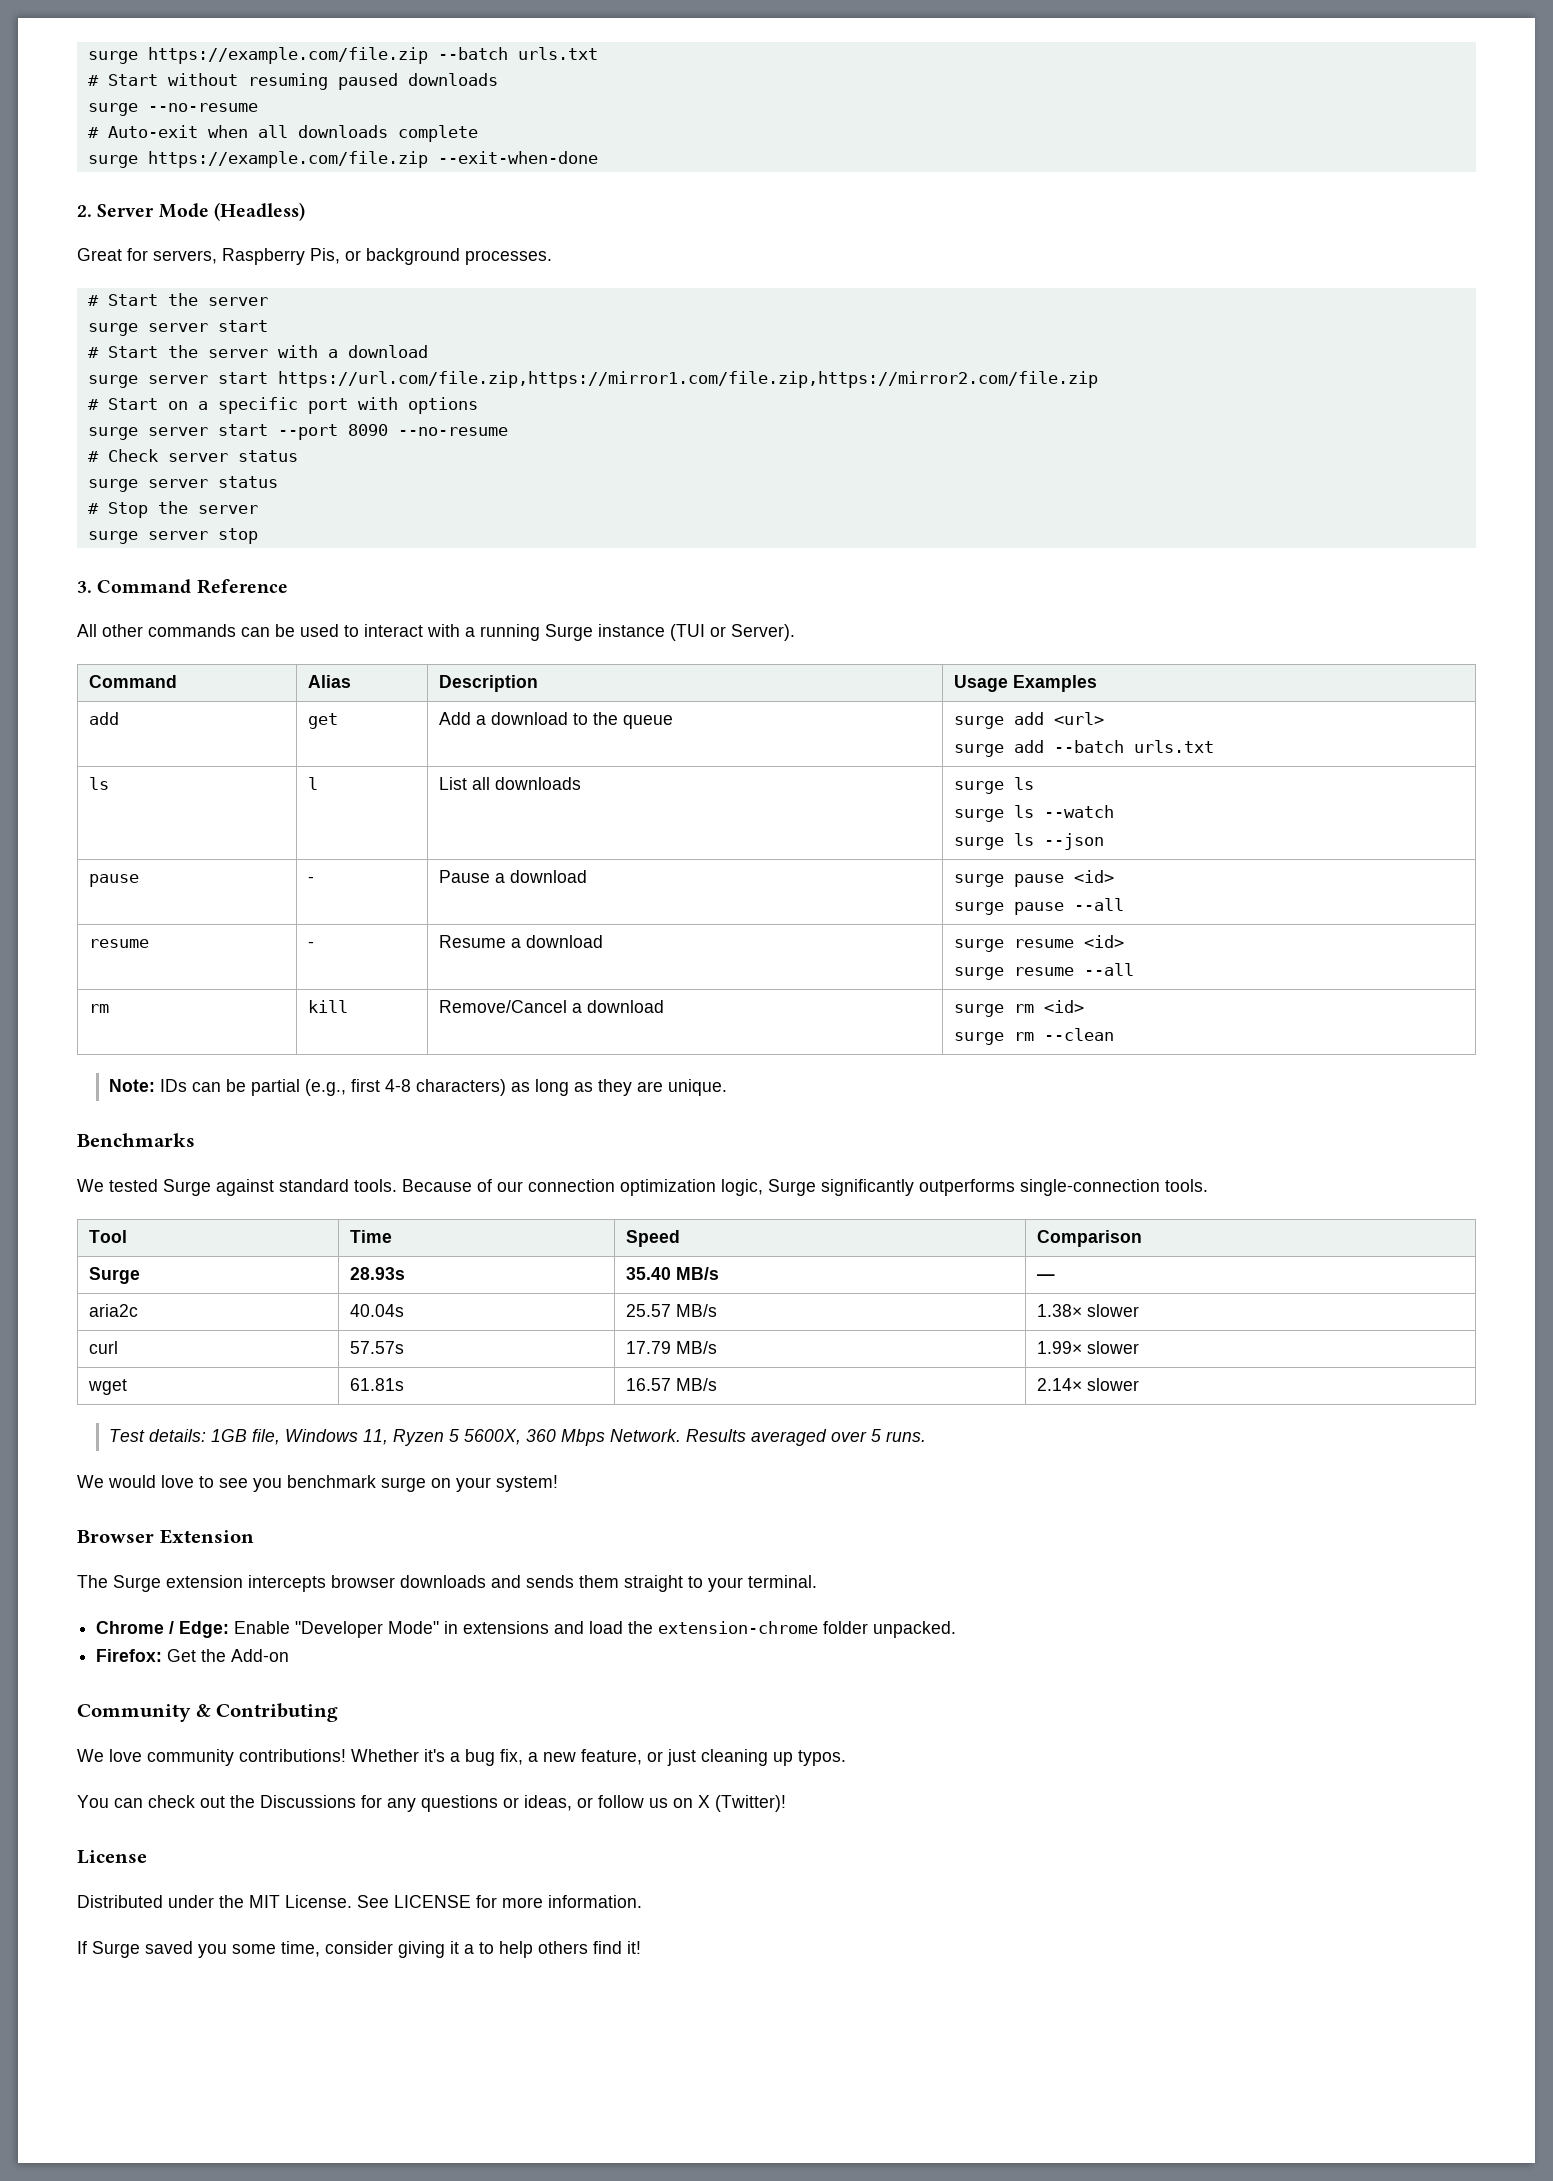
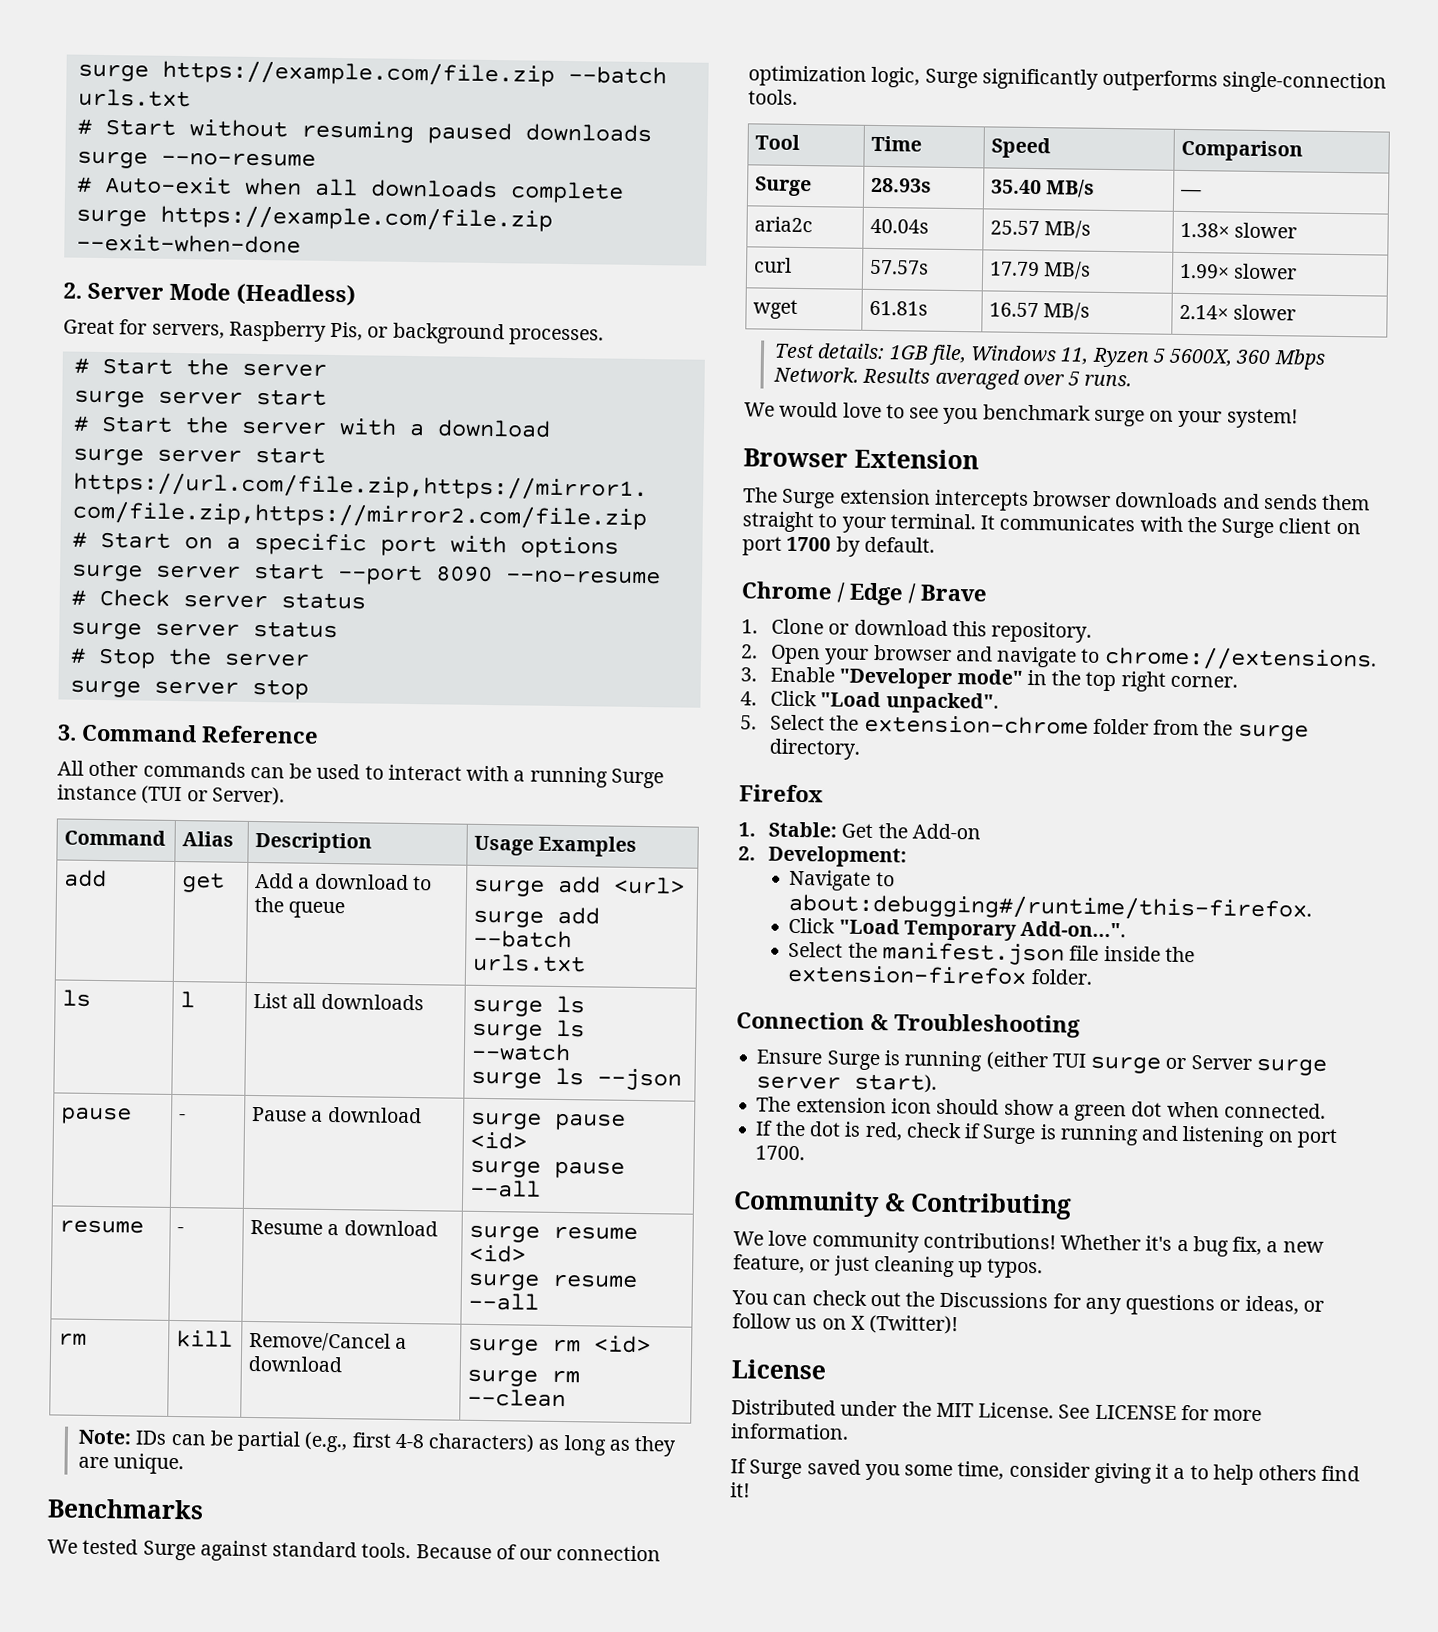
- The Surge extension intercepts browser downloads and sends them straight to your terminal.
- Chrome / Edge: Enable "Developer Mode" in extensions and load the extension-chrome folder unpacked.
- Firefox: Get the Add-on
+ The Surge extension intercepts browser downloads and sends them straight to your terminal. It communicates with the Surge client on port 1700 by default.
+ Chrome / Edge / Brave
+ 1. Clone or download this repository.
+ 2. Open your browser and navigate to chrome://extensions.
+ 3. Enable "Developer mode" in the top right corner.
+ 4. Click "Load unpacked".
+ 5. Select the extension-chrome folder from the surge directory.
+ Firefox
+ 1. Stable: Get the Add-on
+ 2. Development:
+ Navigate to about:debugging#/runtime/this-firefox.
+ Click "Load Temporary Add-on...".
+ Select the manifest.json file inside the extension-firefox folder.
+ Connection & Troubleshooting
+ Ensure Surge is running (either TUI surge or Server surge server start).
+ The extension icon should show a green dot when connected.
+ If the dot is red, check if Surge is running and listening on port 1700.

